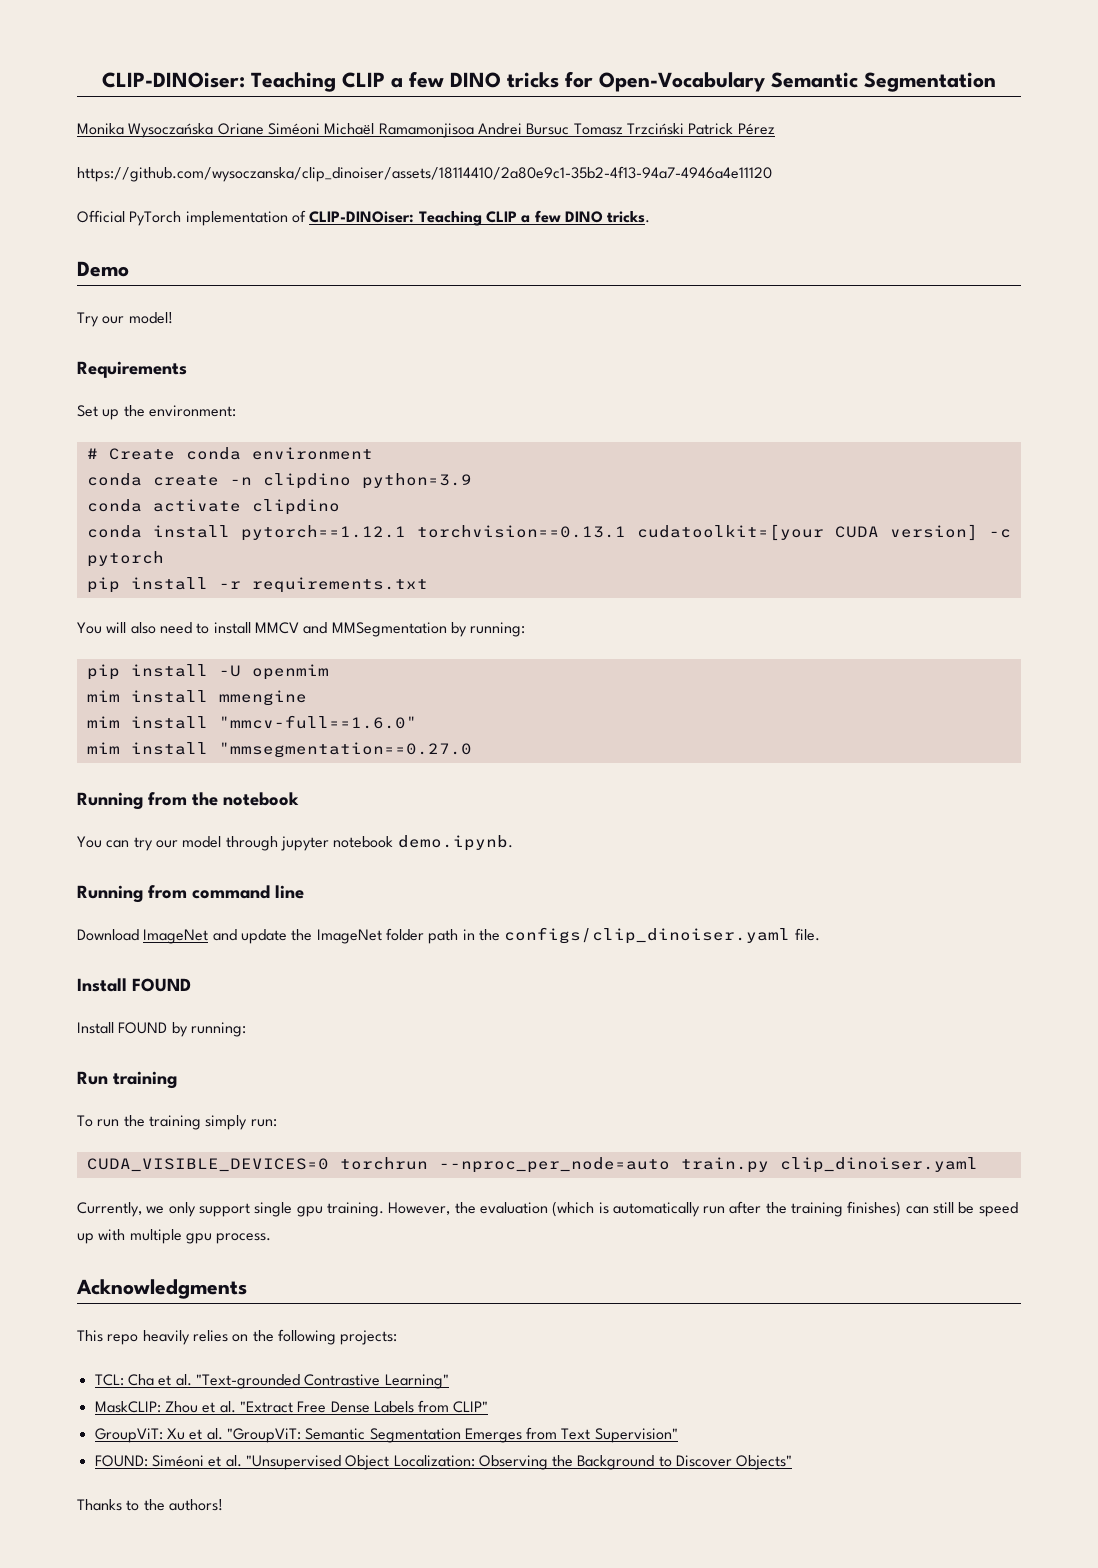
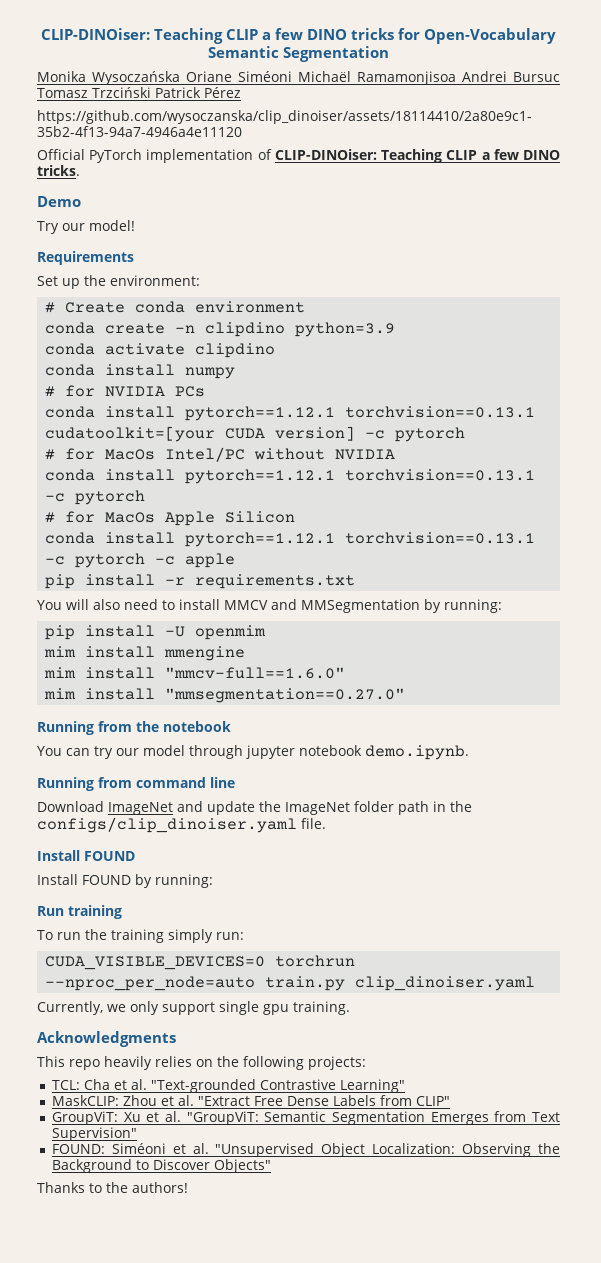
+ conda install numpy
+ # for NVIDIA PCs
+ # for MacOs Intel/PC without NVIDIA
+ conda install pytorch==1.12.1 torchvision==0.13.1 -c pytorch
+ # for MacOs Apple Silicon
+ conda install pytorch==1.12.1 torchvision==0.13.1 -c pytorch -c apple
- mim install "mmsegmentation==0.27.0
+ mim install "mmsegmentation==0.27.0"
- However, the evaluation (which is automatically run after the training finishes) can still be speed up with multiple gpu process.

